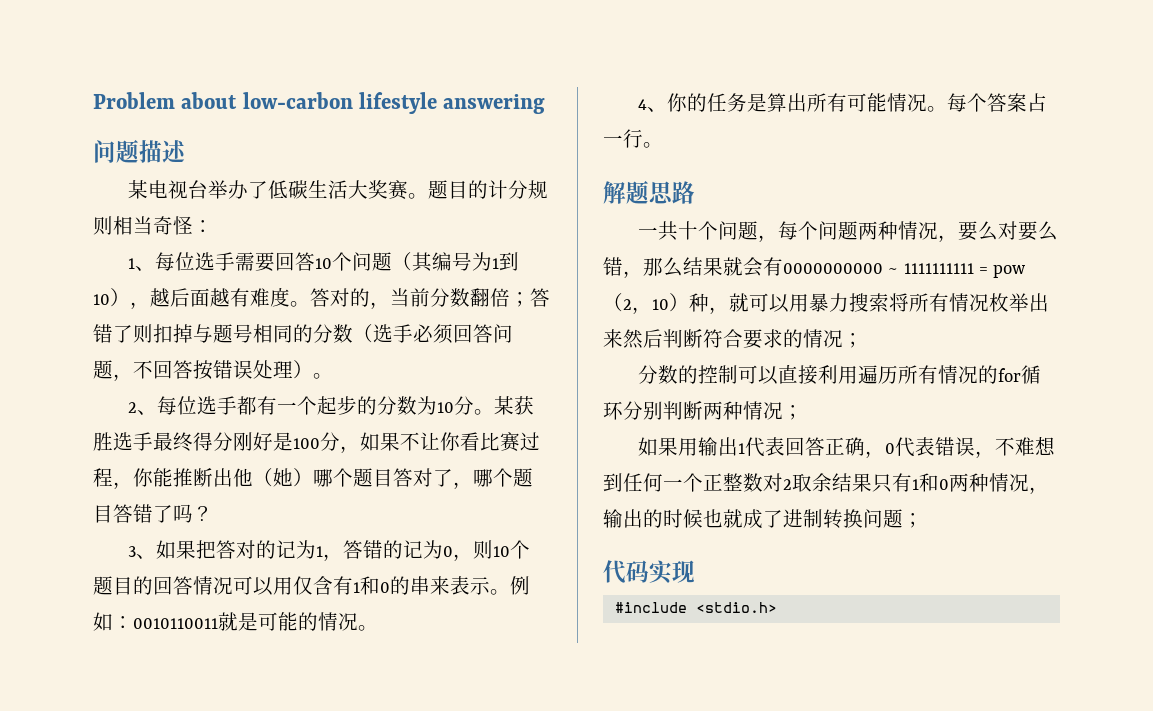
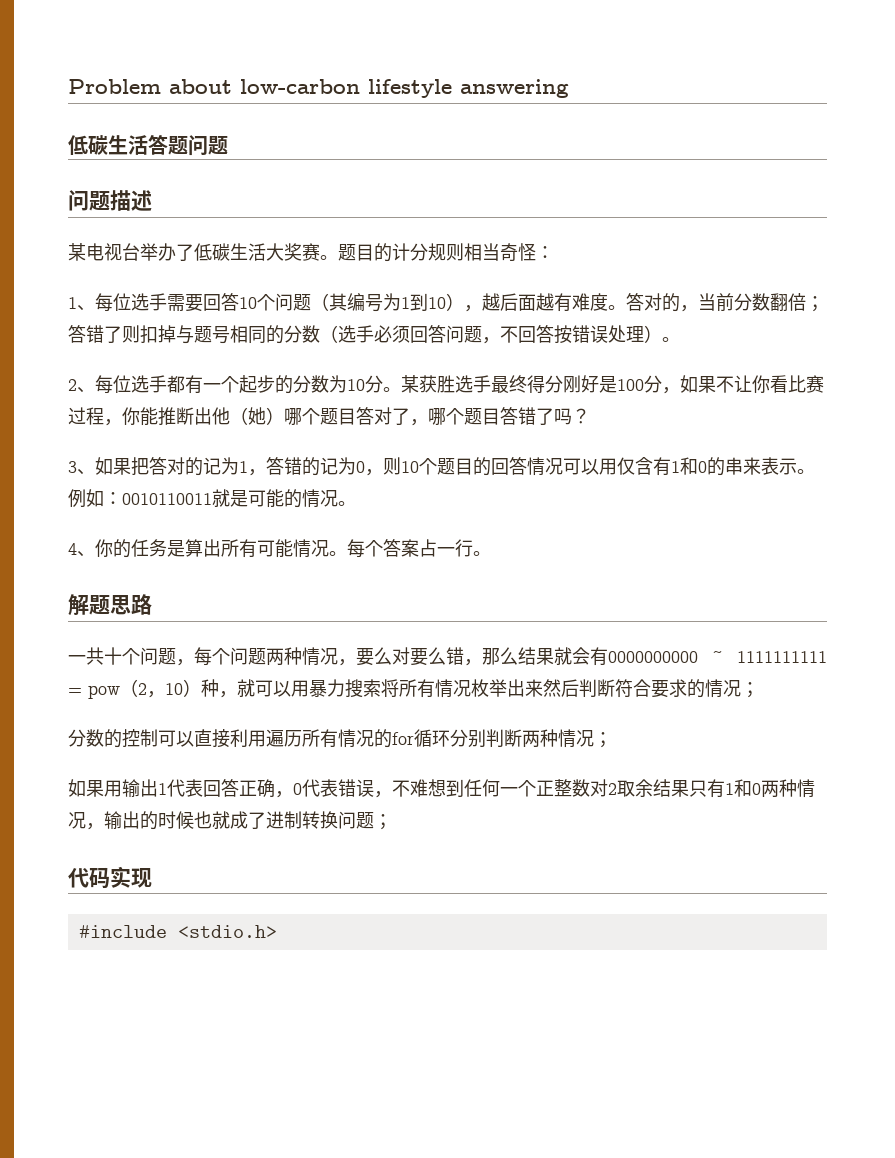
+ 低碳生活答题问题

